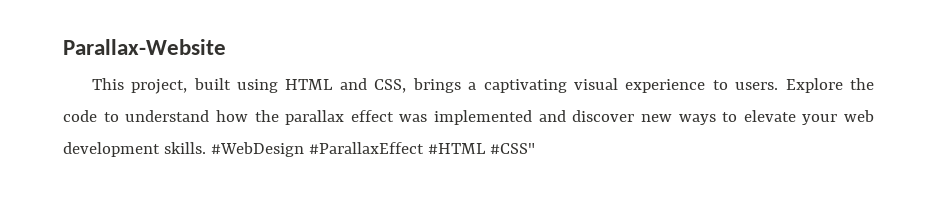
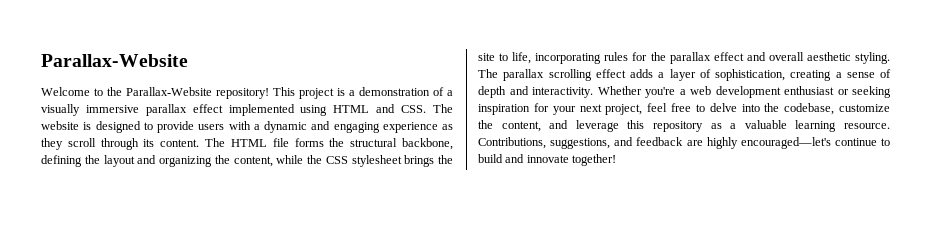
- This project, built using HTML and CSS, brings a captivating visual experience to users. Explore the code to understand how the parallax effect was implemented and discover new ways to elevate your web development skills. #WebDesign #ParallaxEffect #HTML #CSS"
+ Welcome to the Parallax-Website repository! This project is a demonstration of a visually immersive parallax effect implemented using HTML and CSS. The website is designed to provide users with a dynamic and engaging experience as they scroll through its content. The HTML file forms the structural backbone, defining the layout and organizing the content, while the CSS stylesheet brings the site to life, incorporating rules for the parallax effect and overall aesthetic styling. The parallax scrolling effect adds a layer of sophistication, creating a sense of depth and interactivity. Whether you're a web development enthusiast or seeking inspiration for your next project, feel free to delve into the codebase, customize the content, and leverage this repository as a valuable learning resource. Contributions, suggestions, and feedback are highly encouraged—let's continue to build and innovate together!

